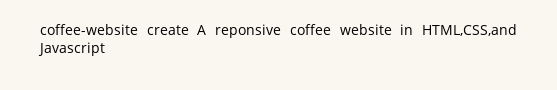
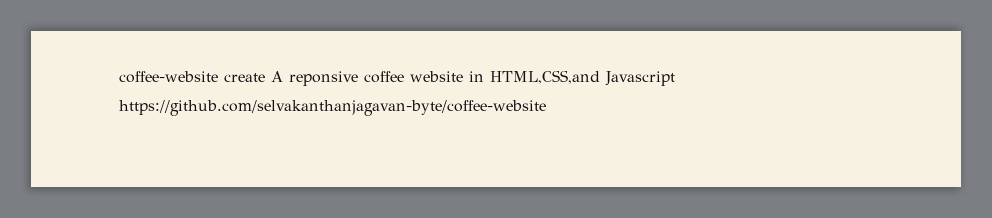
+ https://github.com/selvakanthanjagavan-byte/coffee-website

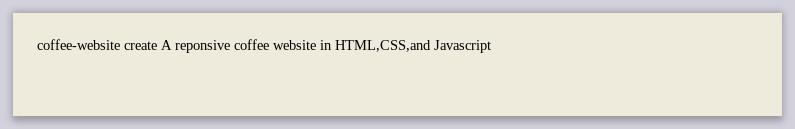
- https://github.com/selvakanthanjagavan-byte/coffee-website

